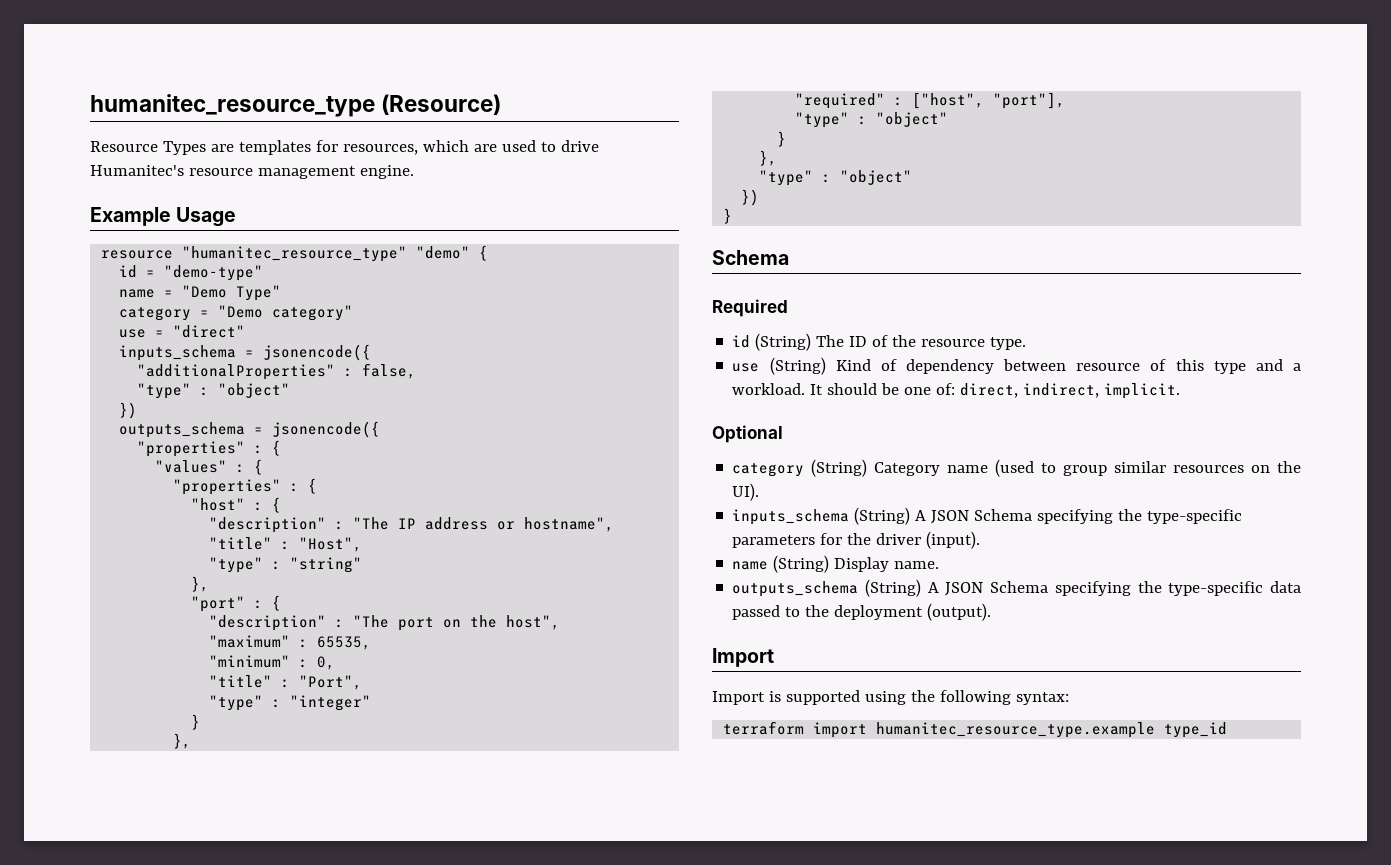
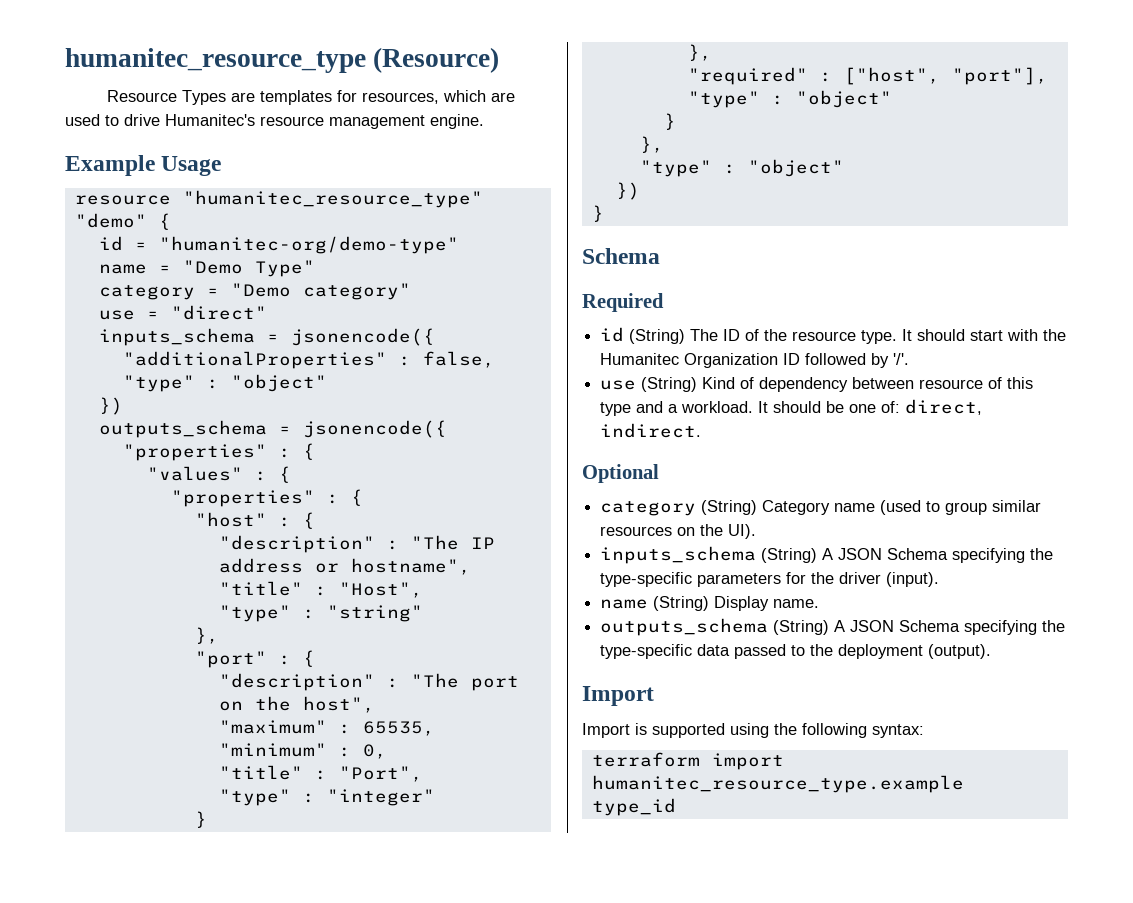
- id = "demo-type"
+ id = "humanitec-org/demo-type"
+ It should start with the Humanitec Organization ID followed by '/'.
- It should be one of: direct, indirect, implicit.
+ It should be one of: direct, indirect.

